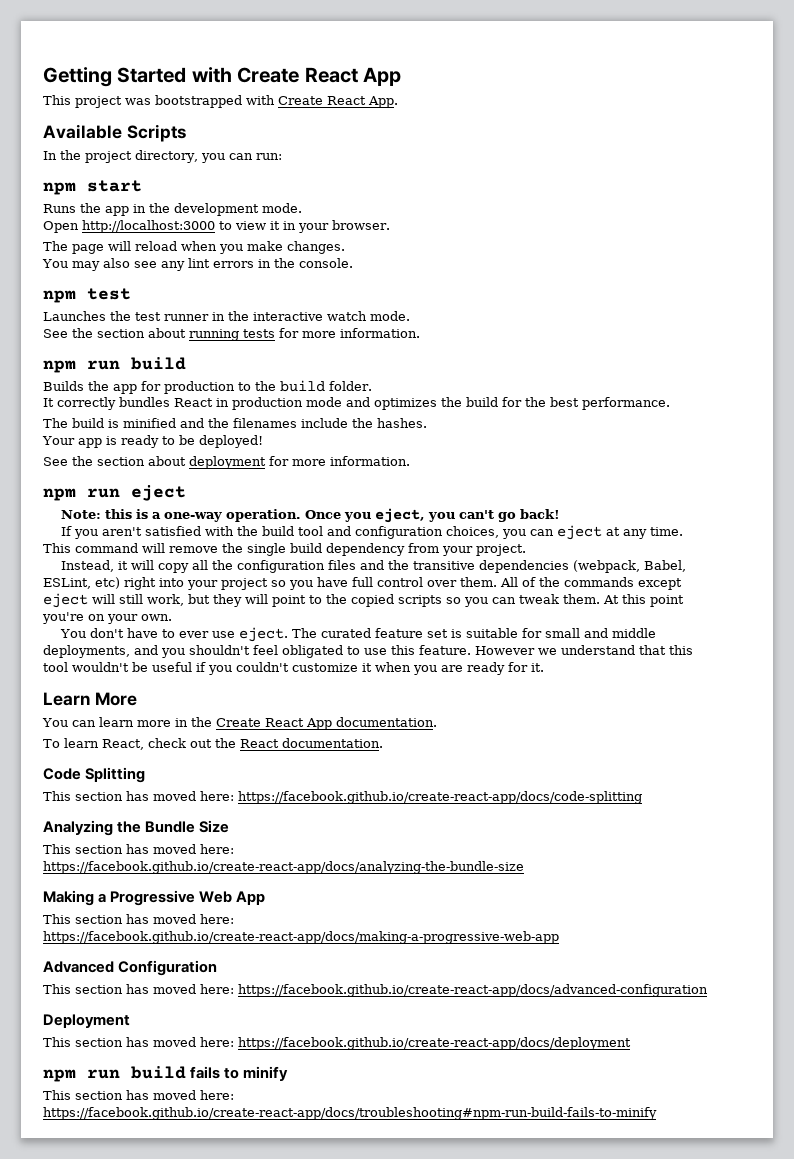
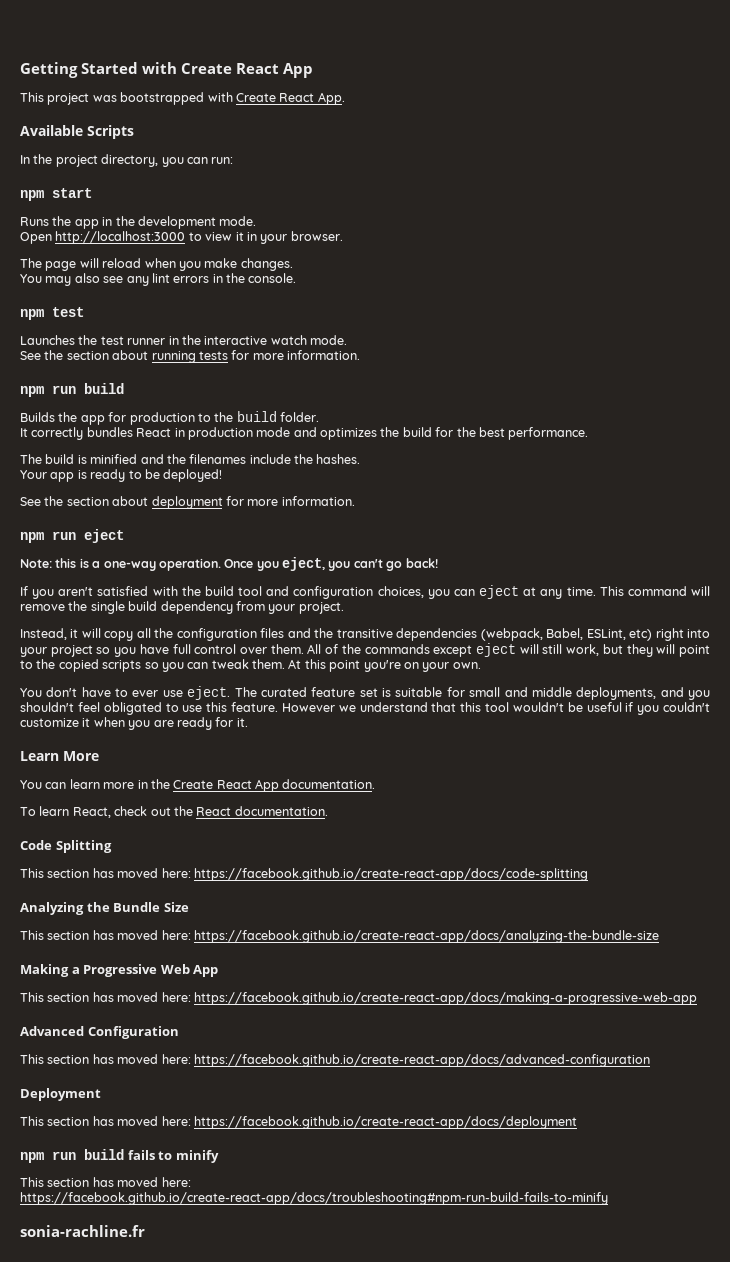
+ sonia-rachline.fr

